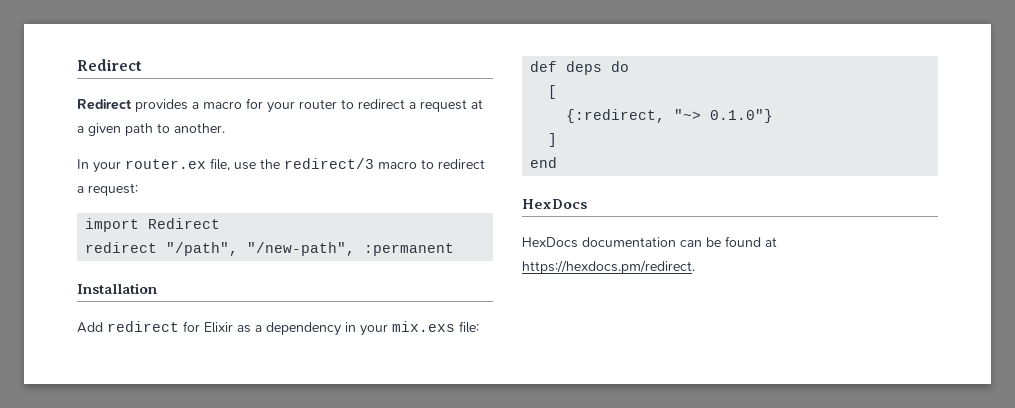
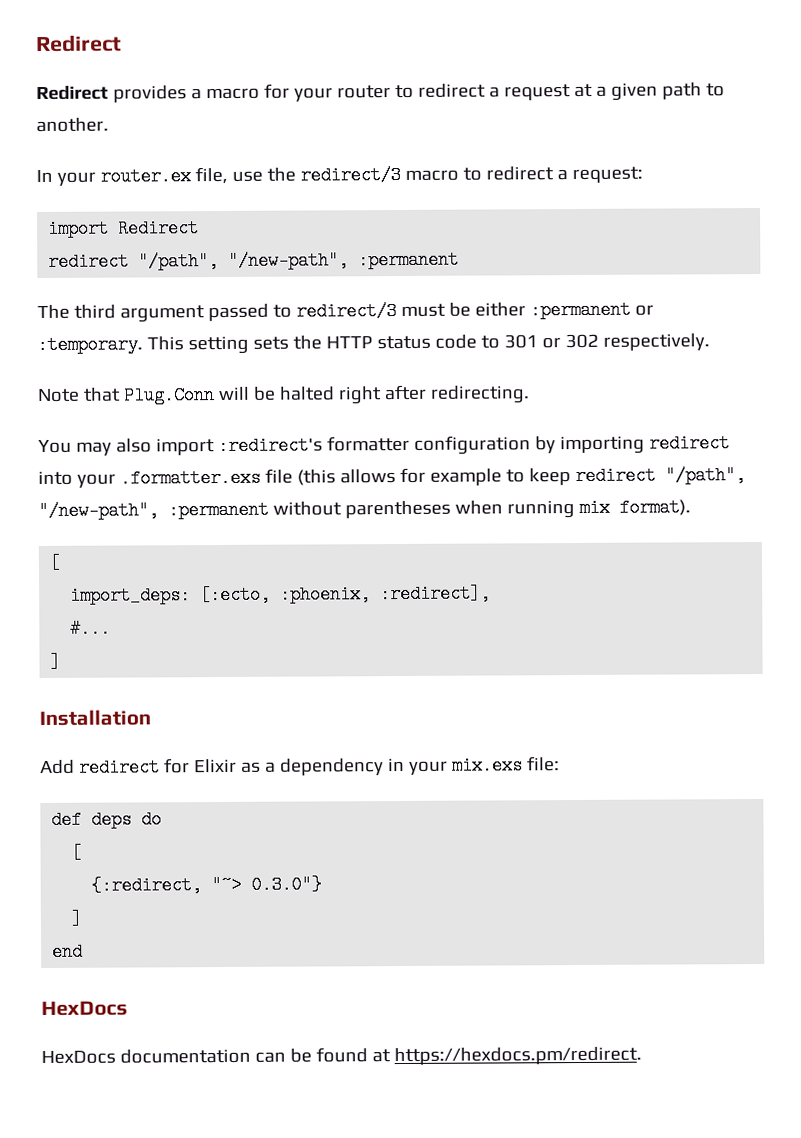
+ The third argument passed to redirect/3 must be either :permanent or :temporary. This setting sets the HTTP status code to 301 or 302 respectively.
+ Note that Plug.Conn will be halted right after redirecting.
+ You may also import :redirect's formatter configuration by importing redirect into your .formatter.exs file (this allows for example to keep redirect "/path", "/new-path", :permanent without parentheses when running mix format).
+ [
+ import_deps: [:ecto, :phoenix, :redirect],
+ #...
+ ]
- {:redirect, "~> 0.1.0"}
+ {:redirect, "~> 0.3.0"}

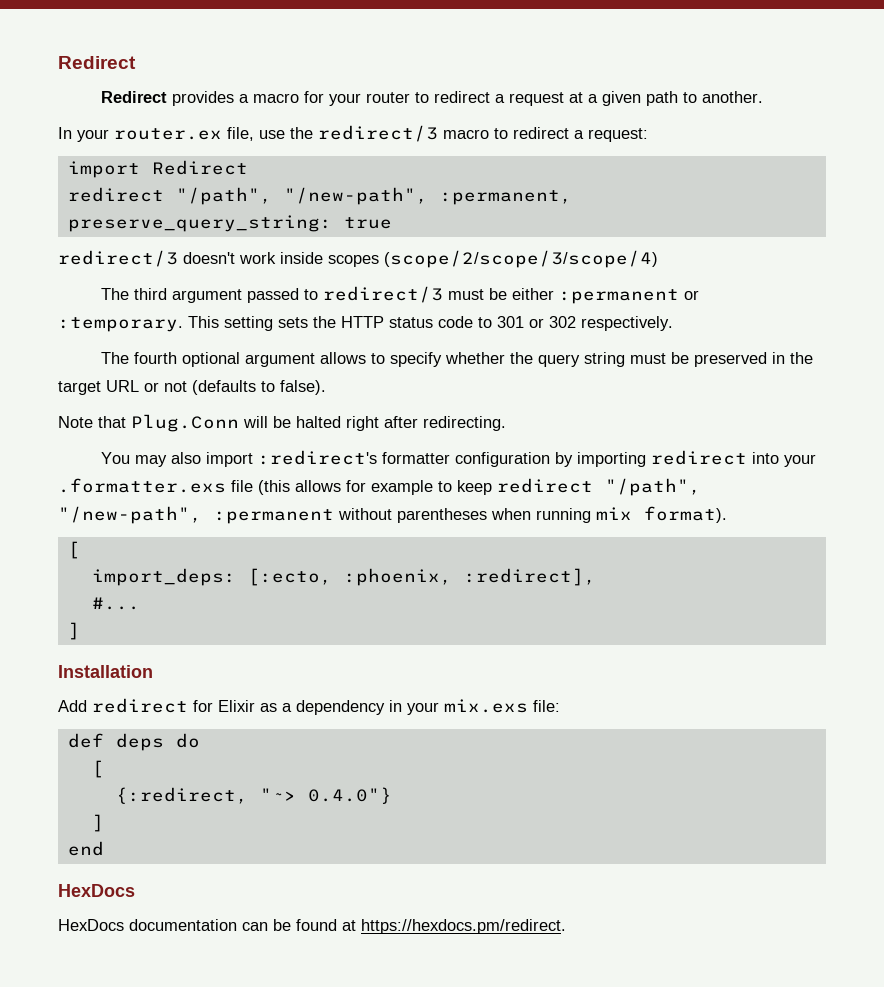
  import Redirect
- redirect "/path", "/new-path", :permanent
+ redirect "/path", "/new-path", :permanent, preserve_query_string: true
+ redirect/3 doesn't work inside scopes (scope/2/scope/3/scope/4)
+ The fourth optional argument allows to specify whether the query string must be preserved in the target URL or not (defaults to false).
- {:redirect, "~> 0.3.0"}
+ {:redirect, "~> 0.4.0"}

